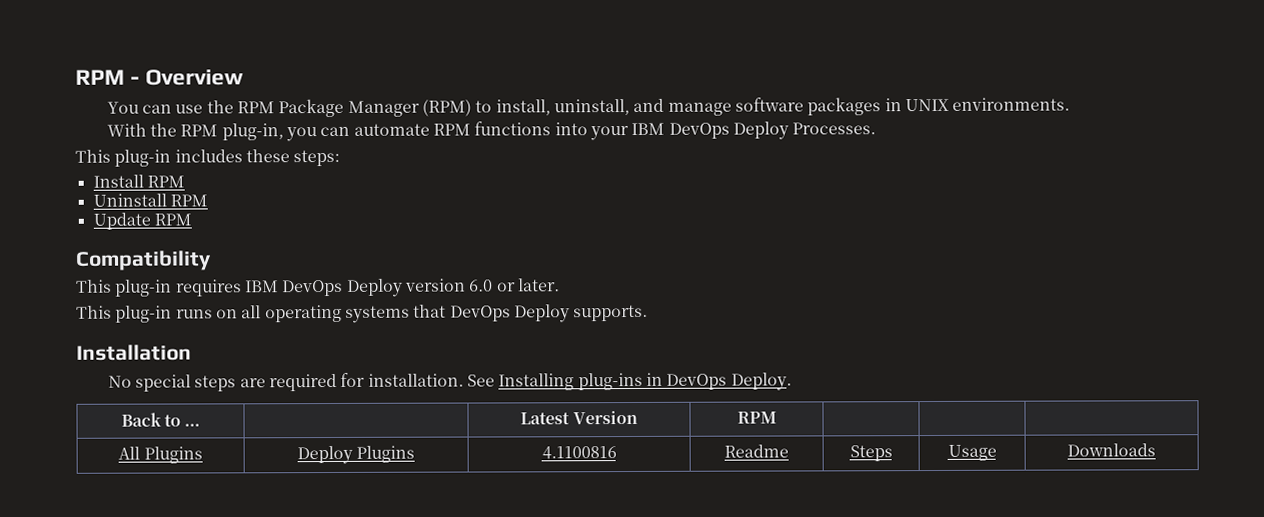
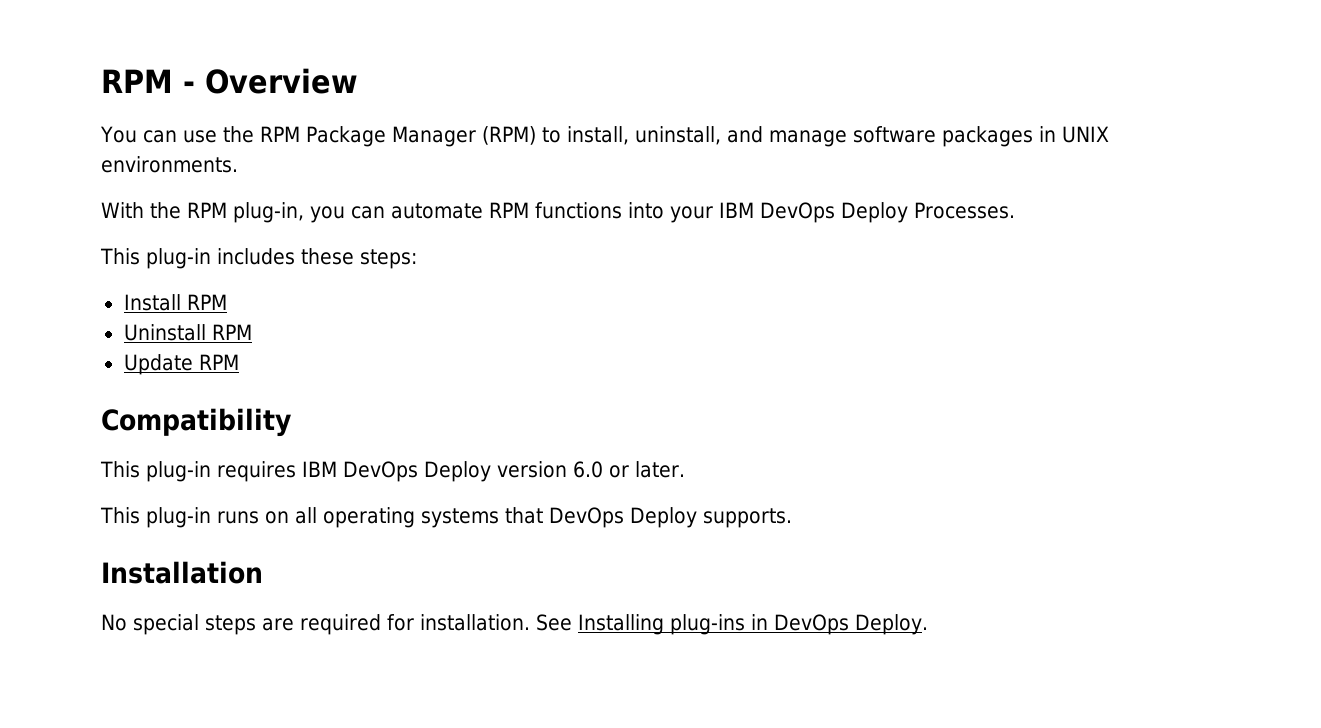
- Back to ... | | Latest Version | RPM | | |
- All Plugins | Deploy Plugins | 4.1100816 | Readme | Steps | Usage | Downloads

